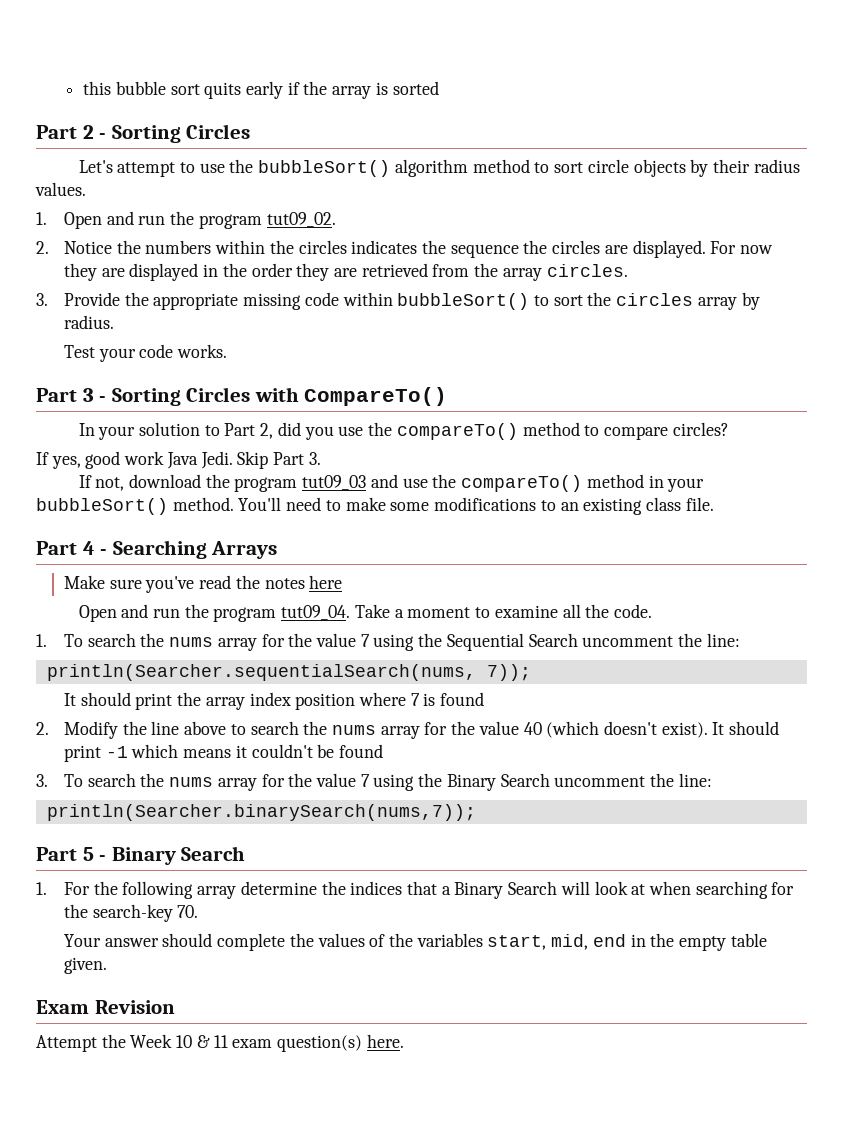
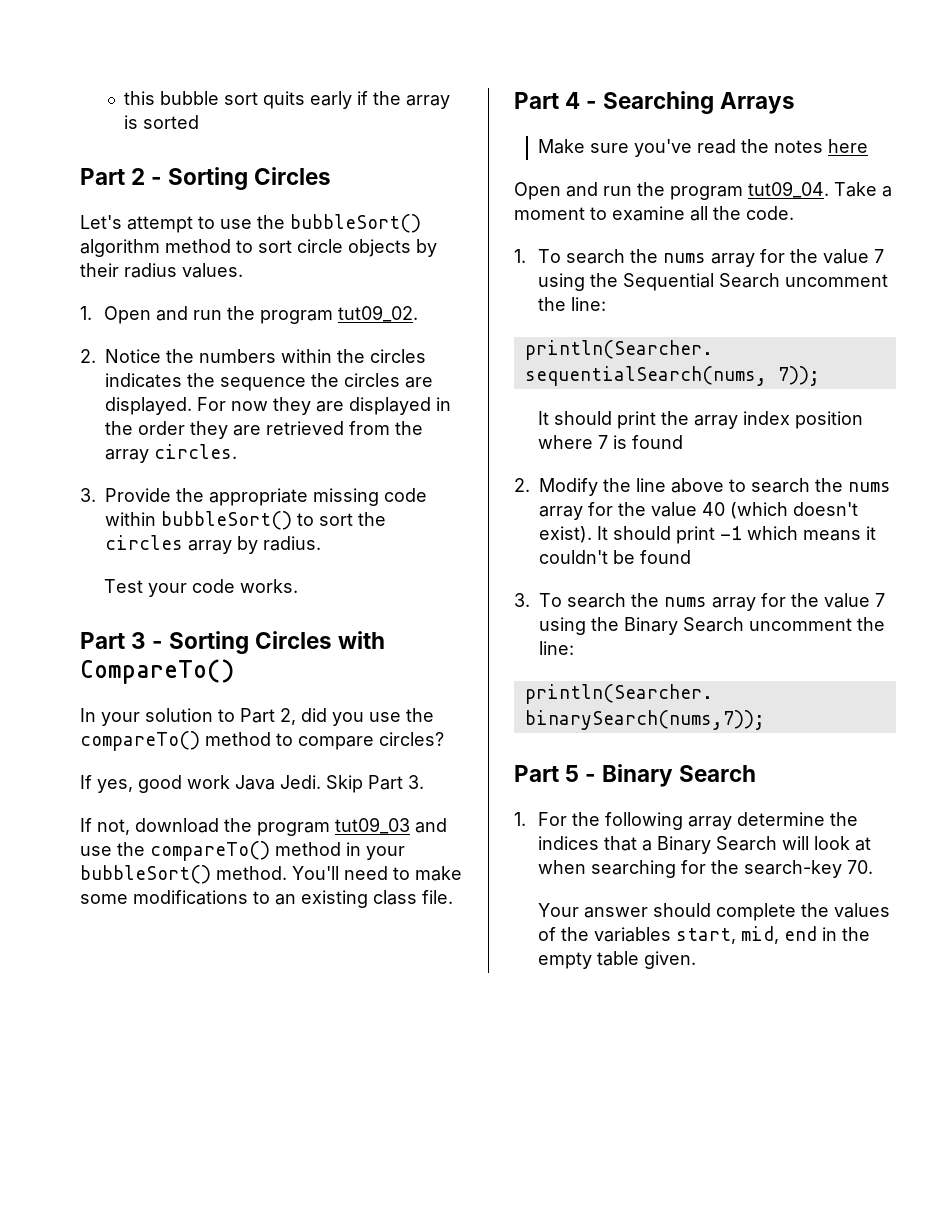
- Exam Revision
- Attempt the Week 10 & 11 exam question(s) here.

